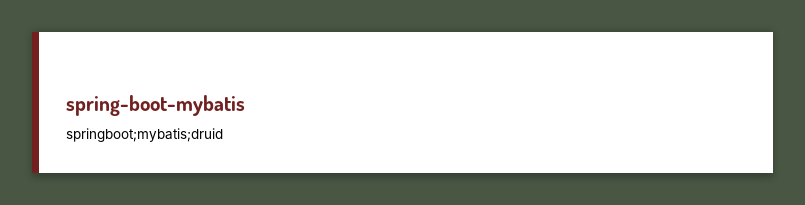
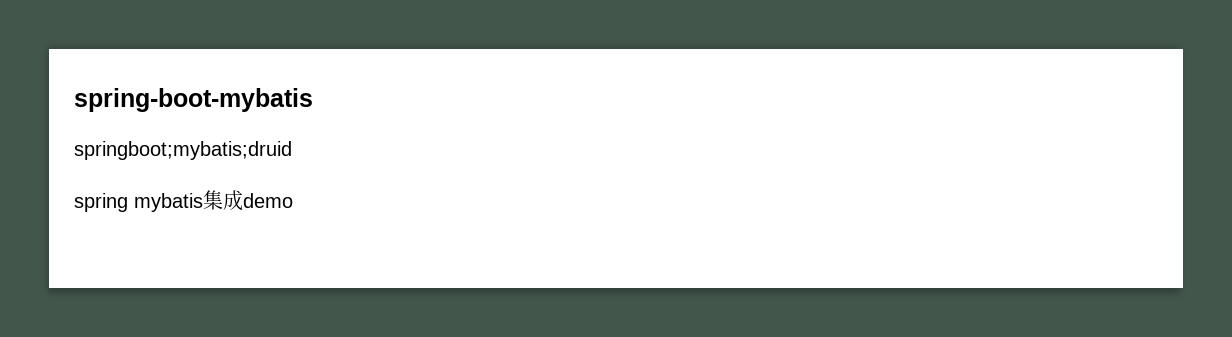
+ spring mybatis集成demo

